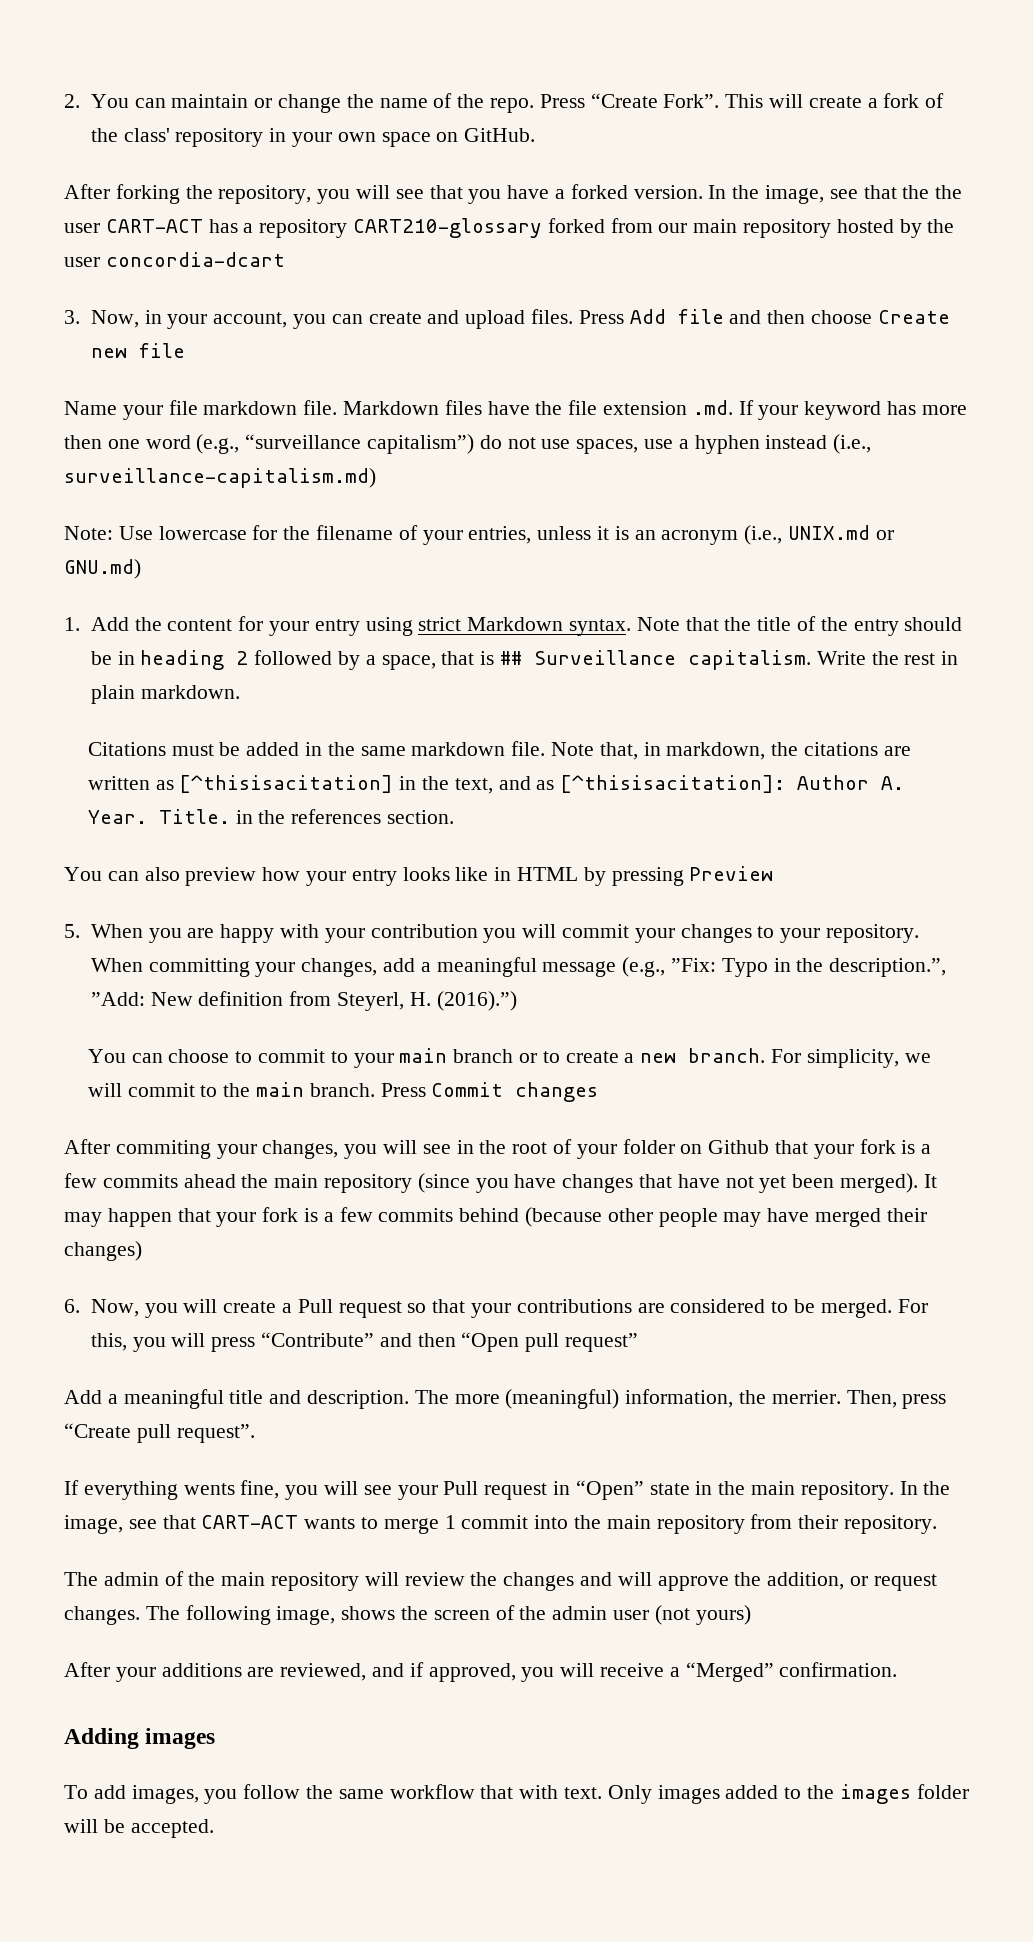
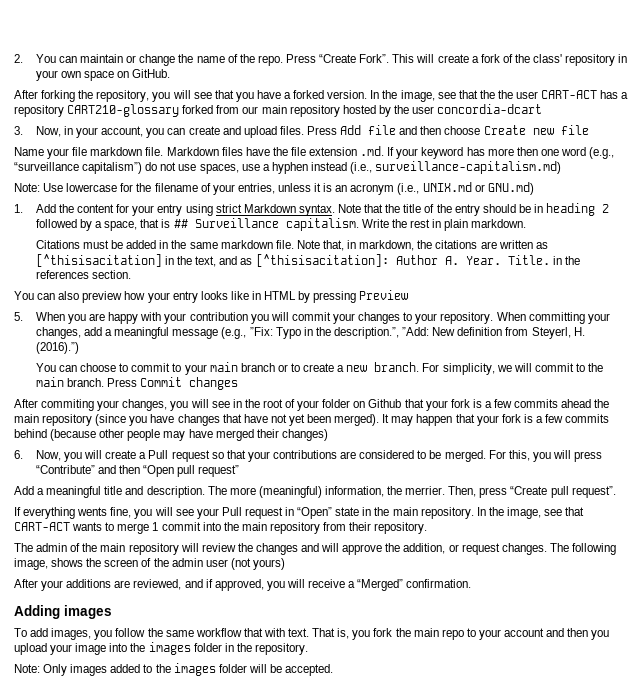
- Only images added to the images folder will be accepted.
+ That is, you fork the main repo to your account and then you upload your image into the images folder in the repository.
+ Note: Only images added to the images folder will be accepted.

